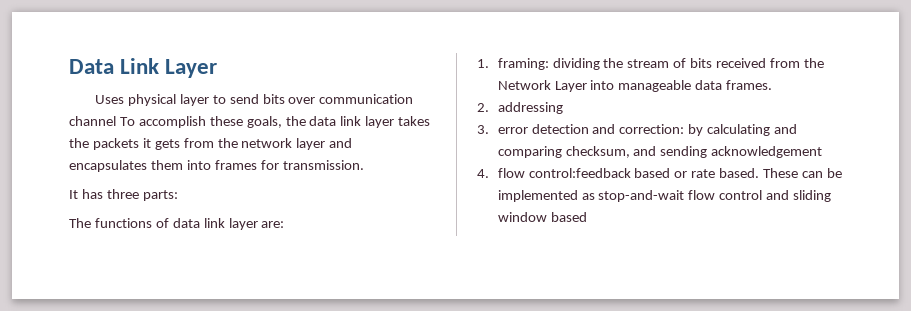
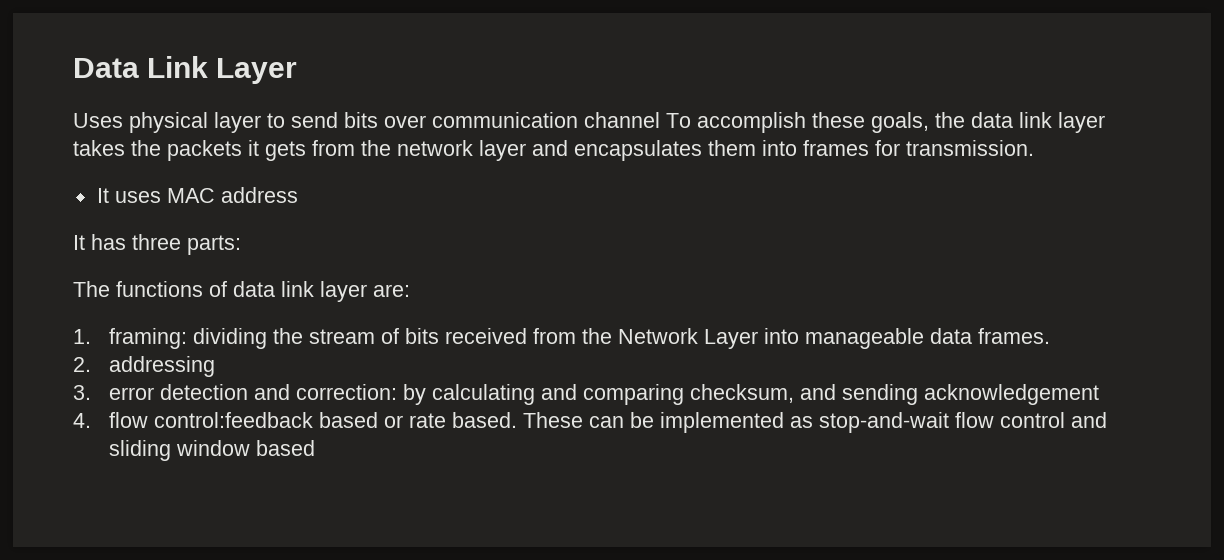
+ It uses MAC address

